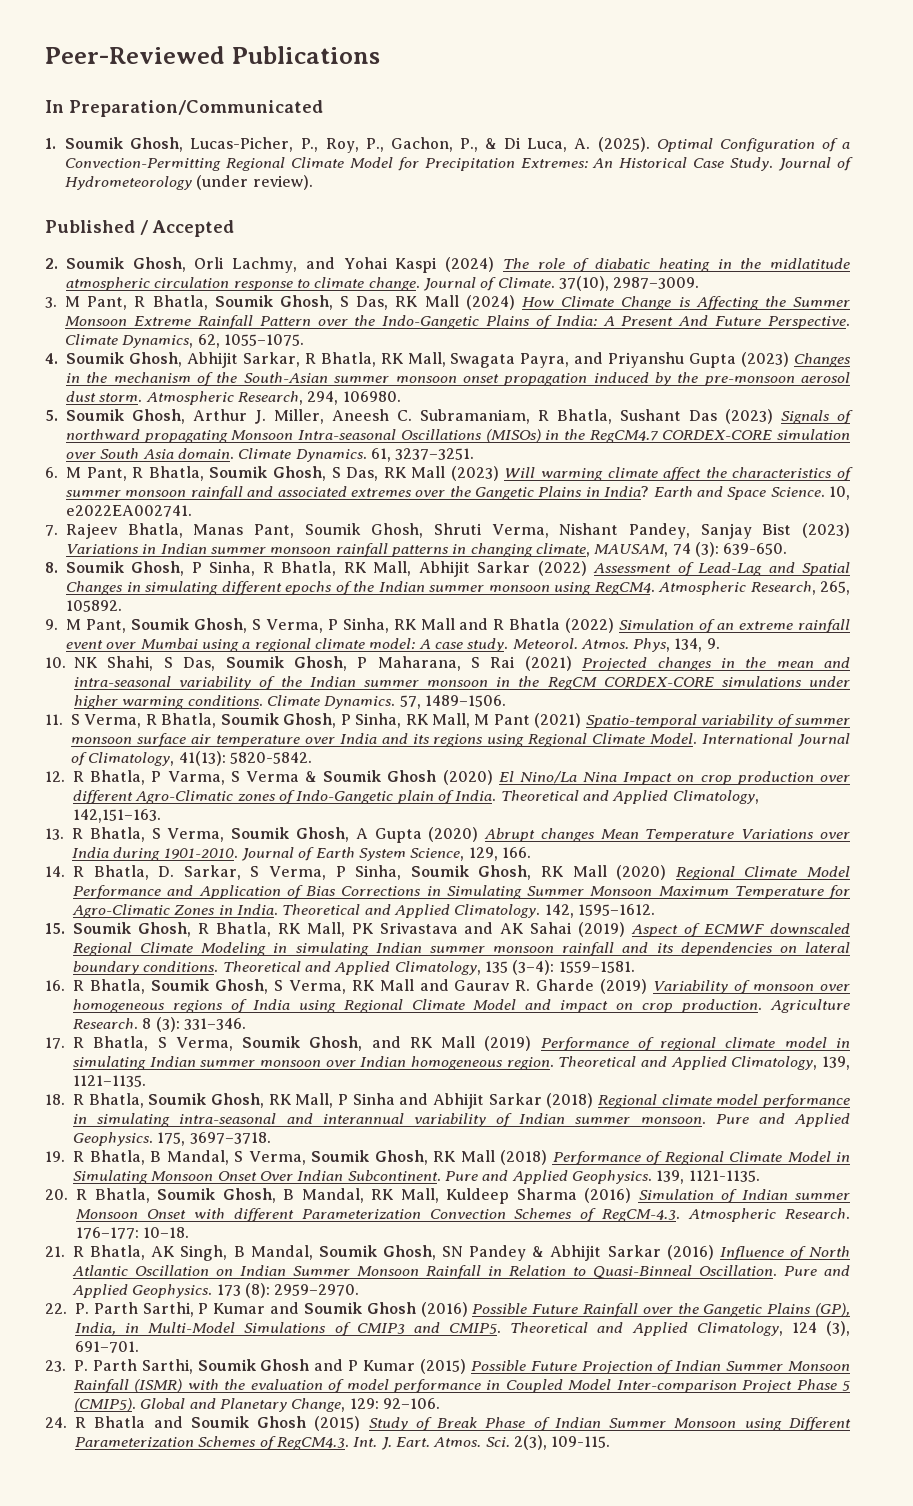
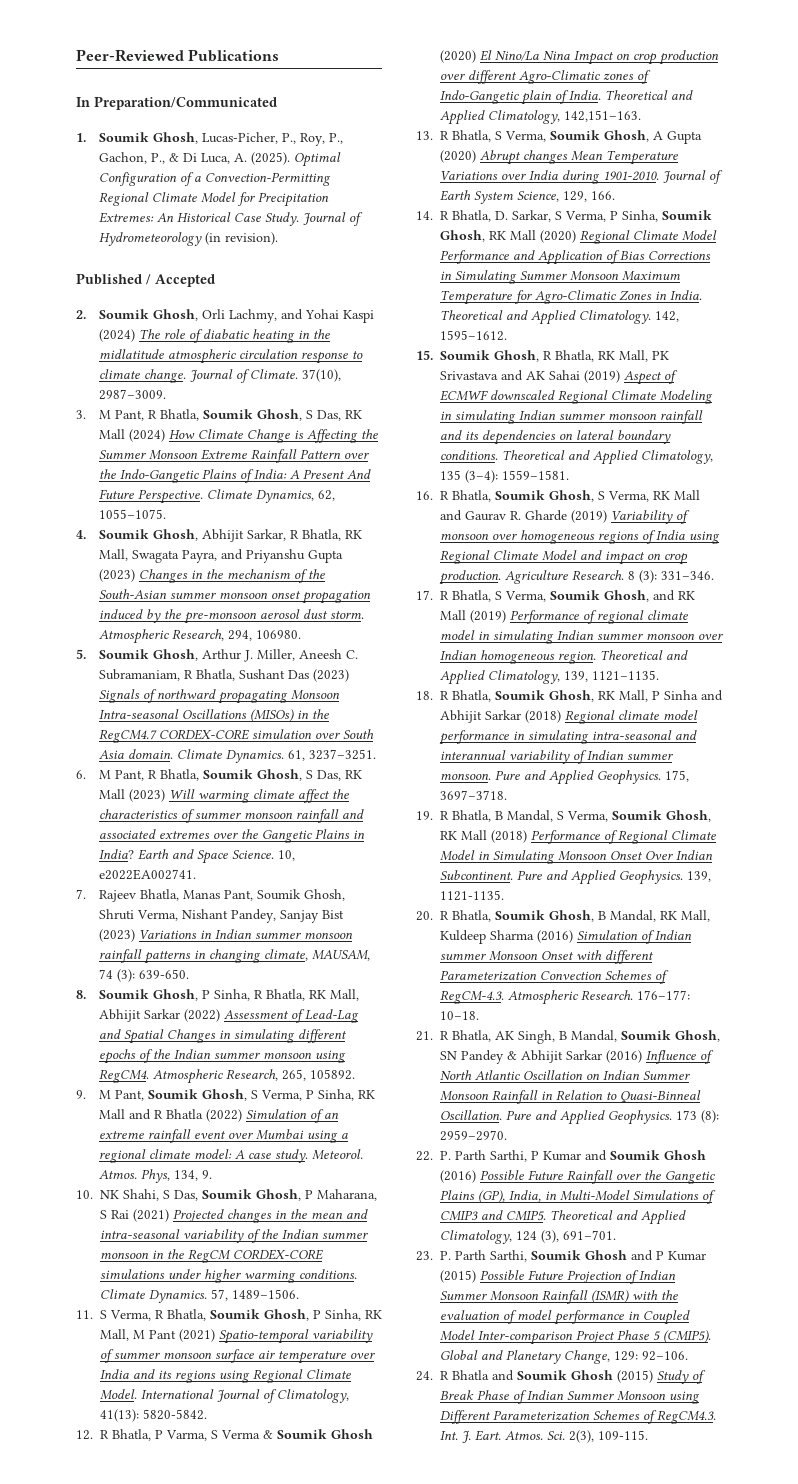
- Journal of Hydrometeorology (under review).
+ Journal of Hydrometeorology (in revision).

